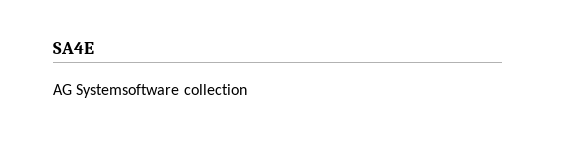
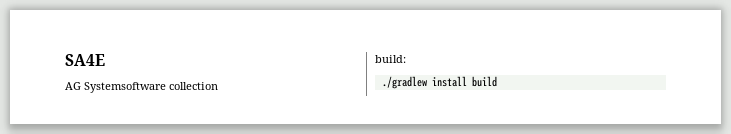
+ build:
+ ./gradlew install build

